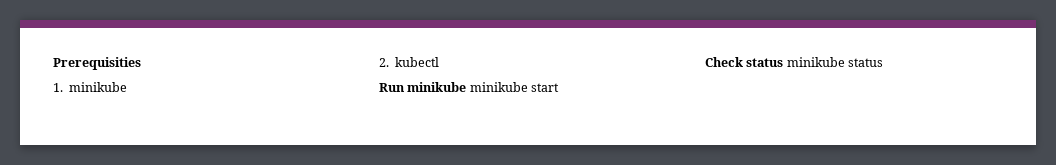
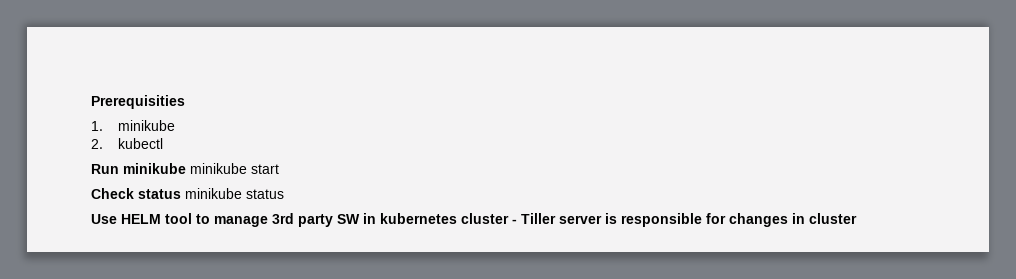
+ Use HELM tool to manage 3rd party SW in kubernetes cluster - Tiller server is responsible for changes in cluster

